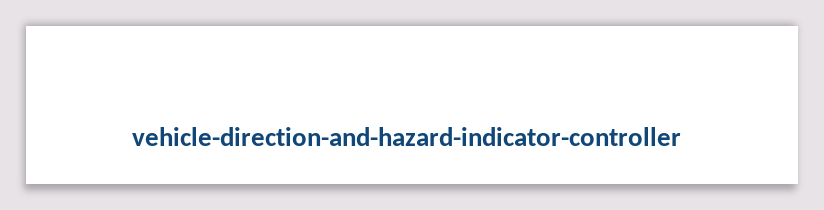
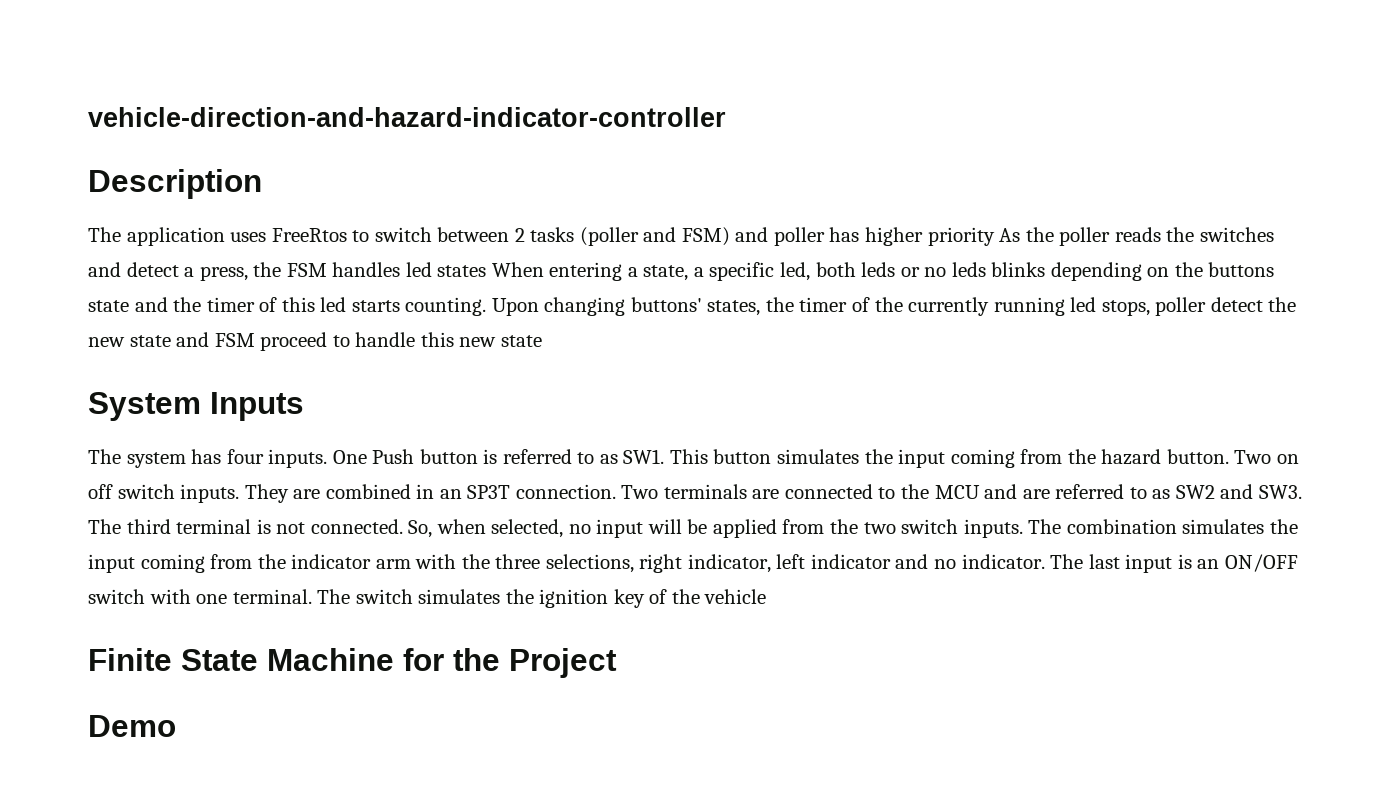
+ Description
+ The application uses FreeRtos to switch between 2 tasks (poller and FSM) and poller has higher priority As the poller reads the switches and detect a press, the FSM handles led states When entering a state, a specific led, both leds or no leds blinks depending on the buttons state and the timer of this led starts counting. Upon changing buttons' states, the timer of the currently running led stops, poller detect the new state and FSM proceed to handle this new state
+ System Inputs
+ The system has four inputs. One Push button is referred to as SW1. This button simulates the input coming from the hazard button. Two on off switch inputs. They are combined in an SP3T connection. Two terminals are connected to the MCU and are referred to as SW2 and SW3. The third terminal is not connected. So, when selected, no input will be applied from the two switch inputs. The combination simulates the input coming from the indicator arm with the three selections, right indicator, left indicator and no indicator. The last input is an ON/OFF switch with one terminal. The switch simulates the ignition key of the vehicle
+ Finite State Machine for the Project
+ Demo

